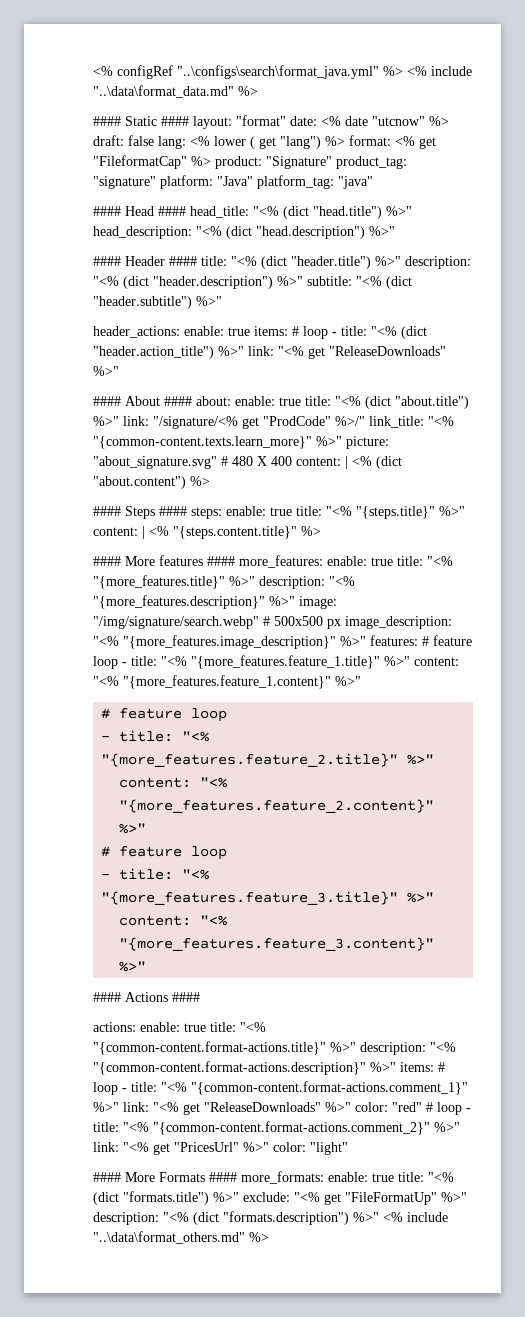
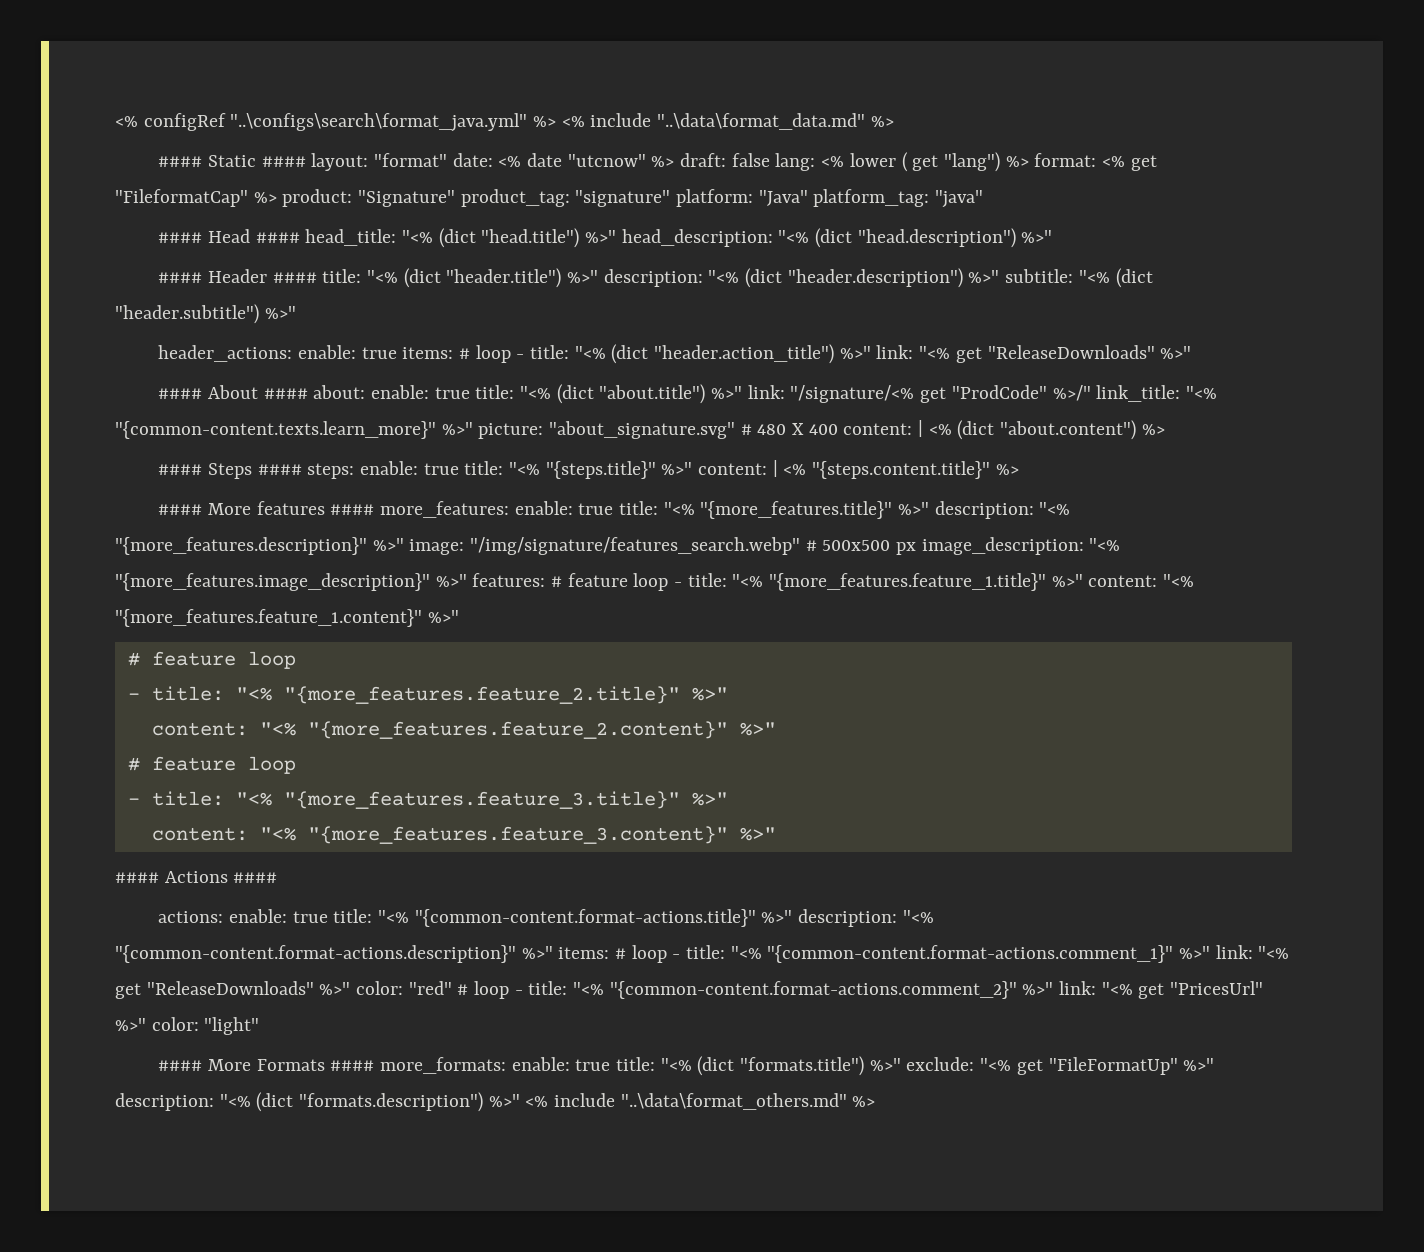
- #### More features #### more_features: enable: true title: "<% "{more_features.title}" %>" description: "<% "{more_features.description}" %>" image: "/img/signature/search.webp" # 500x500 px image_description: "<% "{more_features.image_description}" %>" features: # feature loop - title: "<% "{more_features.feature_1.title}" %>" content: "<% "{more_features.feature_1.content}" %>"
+ #### More features #### more_features: enable: true title: "<% "{more_features.title}" %>" description: "<% "{more_features.description}" %>" image: "/img/signature/features_search.webp" # 500x500 px image_description: "<% "{more_features.image_description}" %>" features: # feature loop - title: "<% "{more_features.feature_1.title}" %>" content: "<% "{more_features.feature_1.content}" %>"

